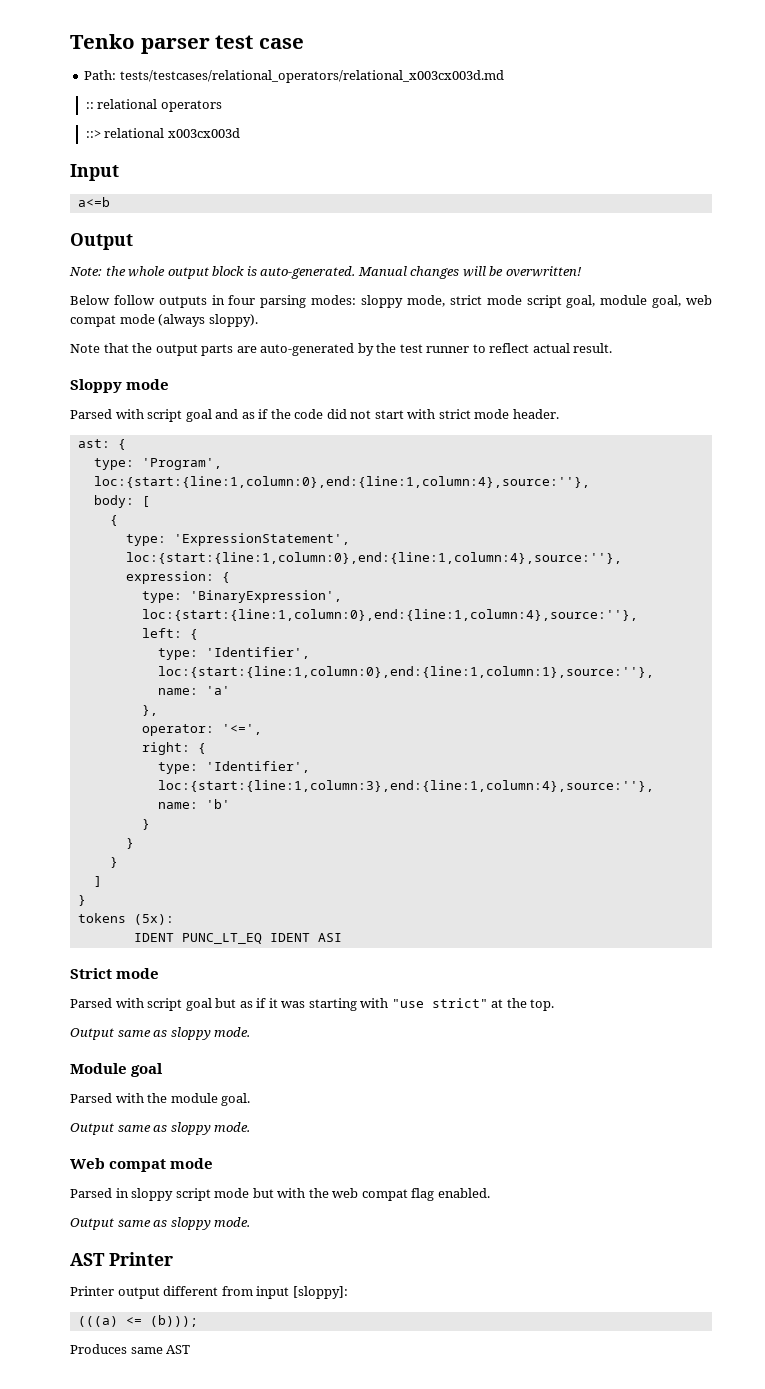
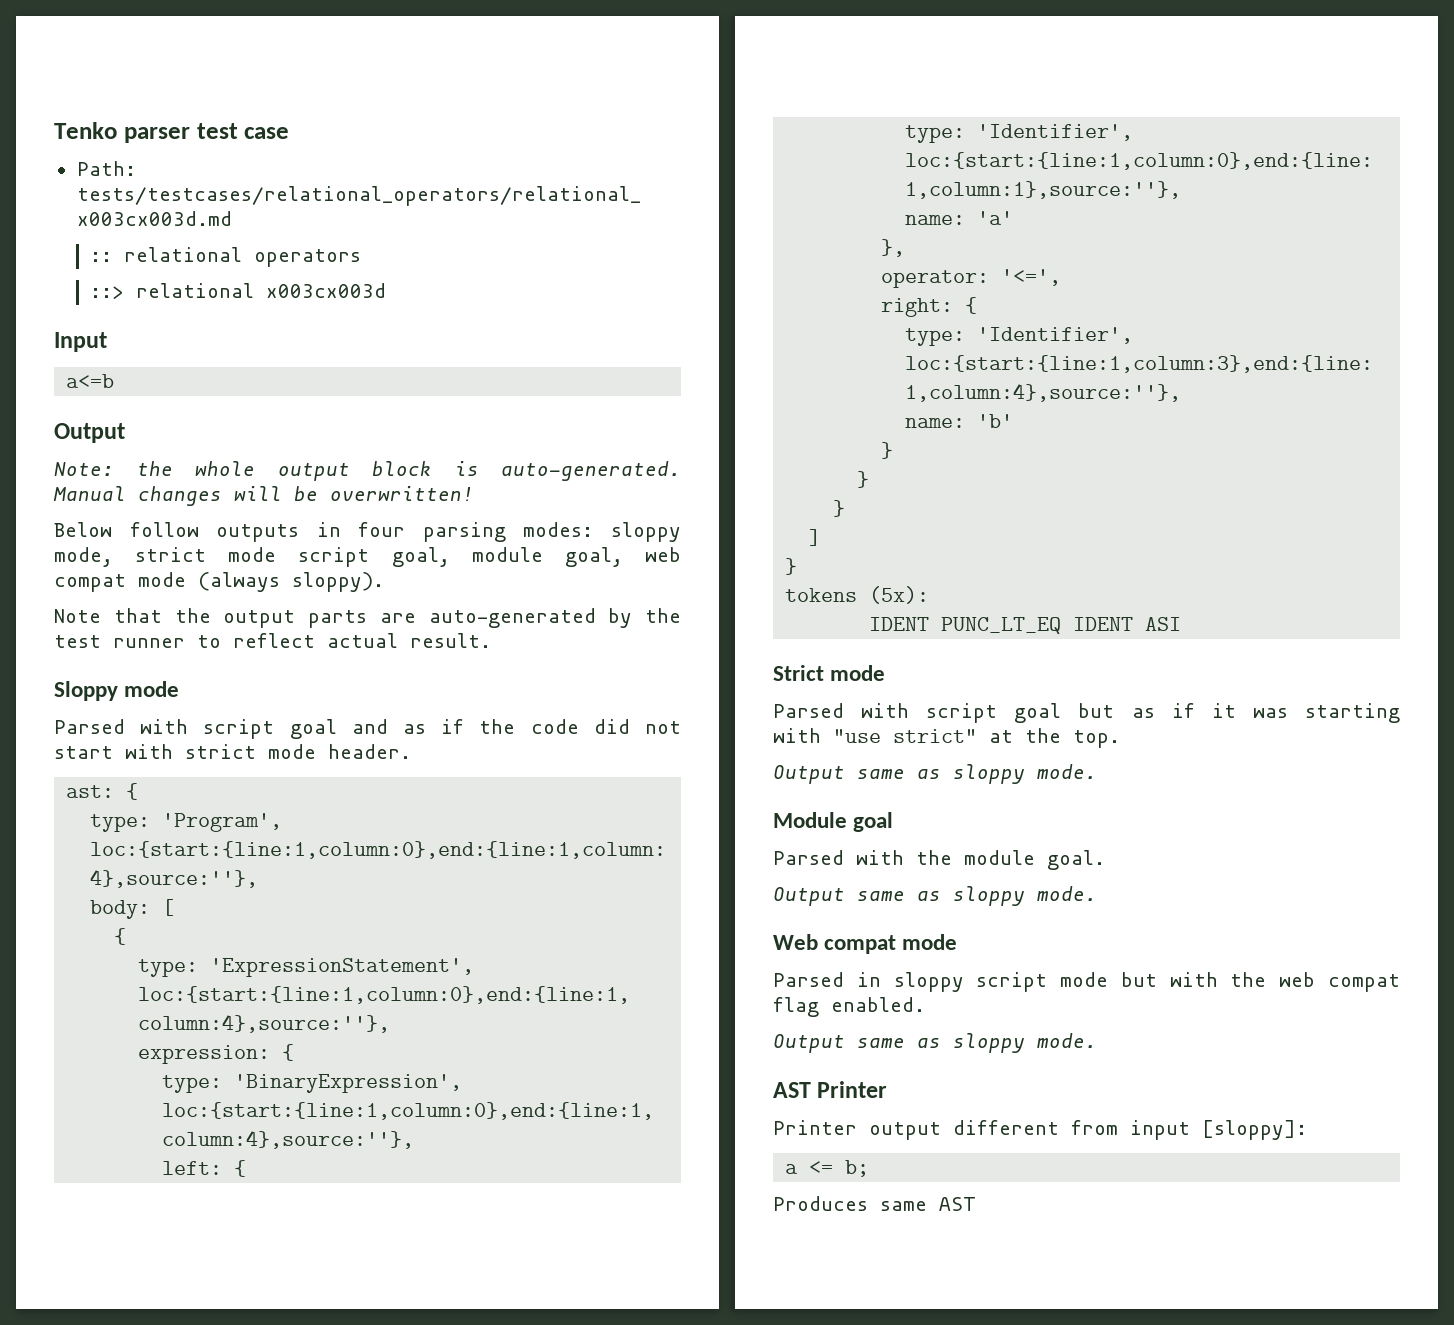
- (((a) <= (b)));
+ a <= b;

